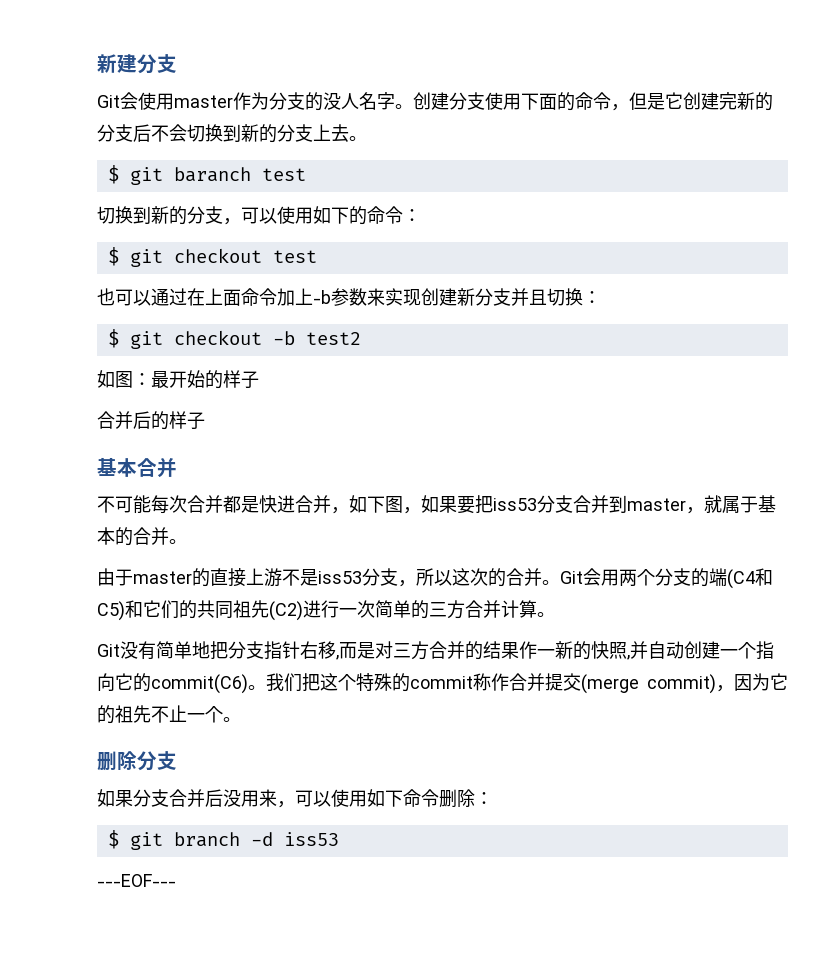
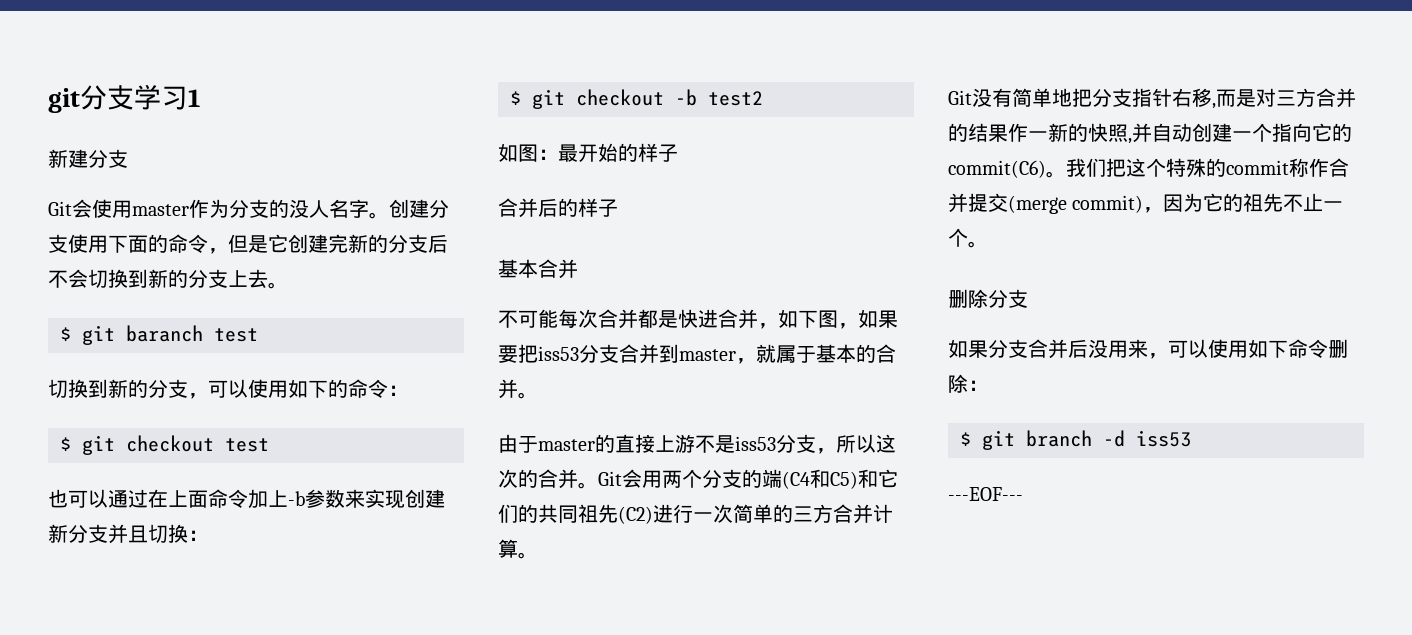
+ git分支学习1

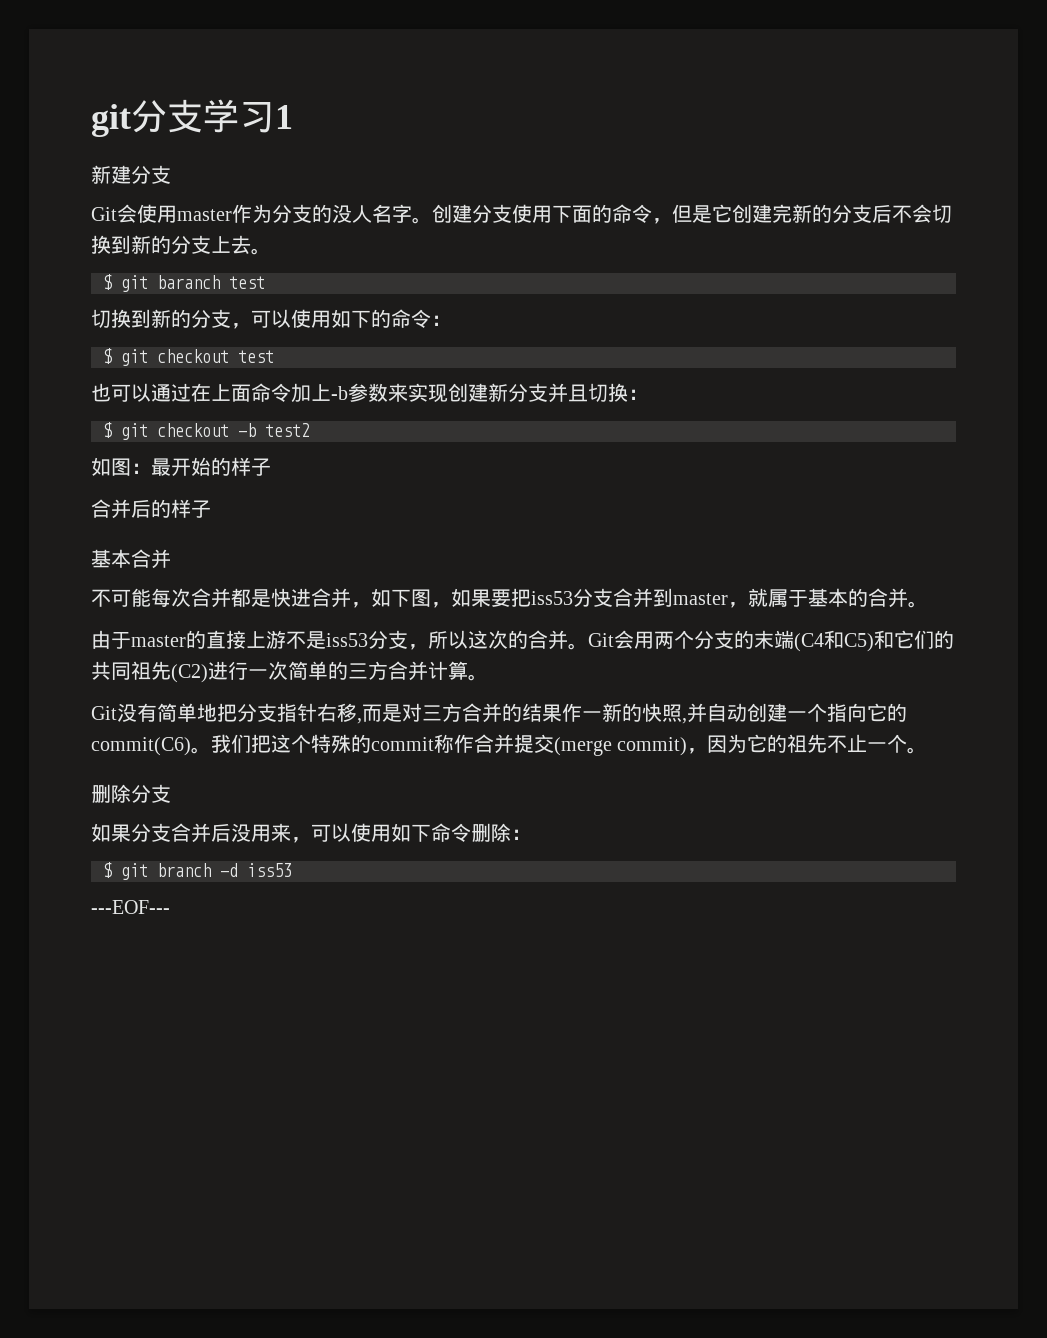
- Git会用两个分支的端(C4和C5)和它们的共同祖先(C2)进行一次简单的三方合并计算。
+ Git会用两个分支的末端(C4和C5)和它们的共同祖先(C2)进行一次简单的三方合并计算。

